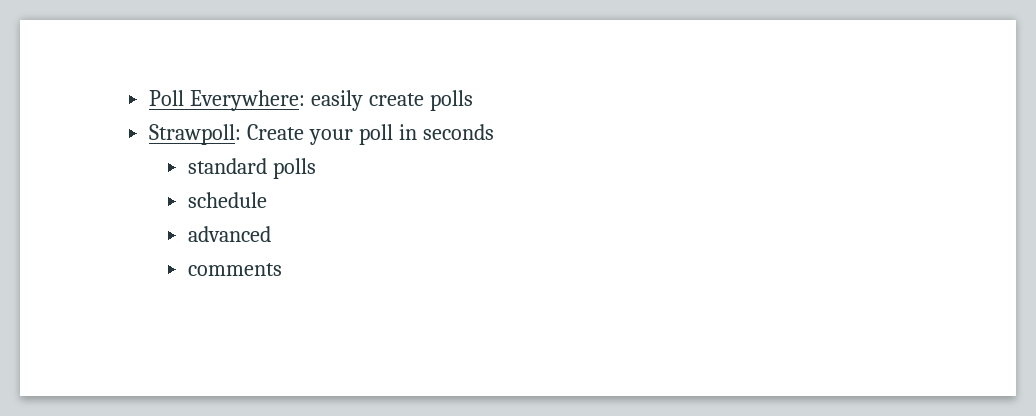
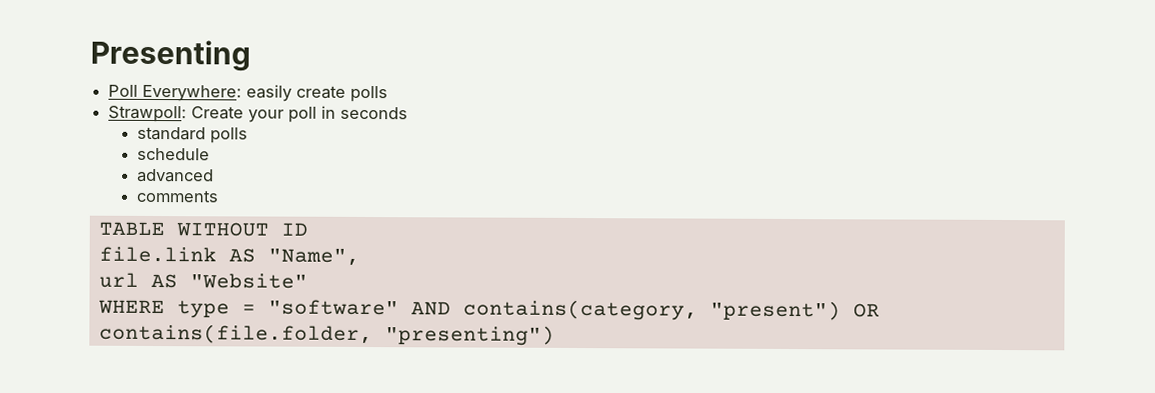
+ Presenting
+ TABLE WITHOUT ID
+ file.link AS "Name",
+ url AS "Website"
+ WHERE type = "software" AND contains(category, "present") OR contains(file.folder, "presenting")

